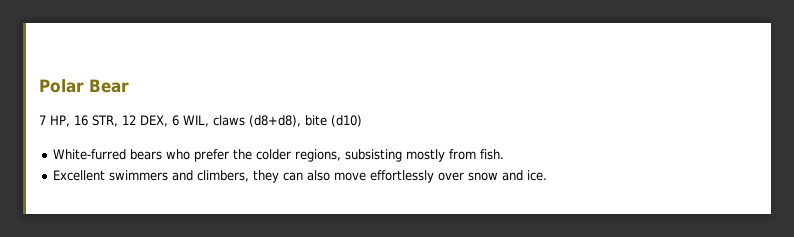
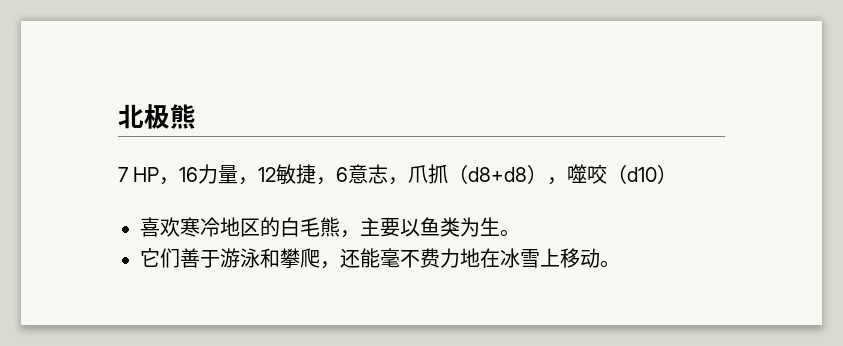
- Polar Bear
+ 北极熊
- 7 HP, 16 STR, 12 DEX, 6 WIL, claws (d8+d8), bite (d10)
- White-furred bears who prefer the colder regions, subsisting mostly from fish.
- Excellent swimmers and climbers, they can also move effortlessly over snow and ice.
+ 7 HP，16力量，12敏捷，6意志，爪抓（d8+d8），噬咬（d10）
+ 喜欢寒冷地区的白毛熊，主要以鱼类为生。
+ 它们善于游泳和攀爬，还能毫不费力地在冰雪上移动。

